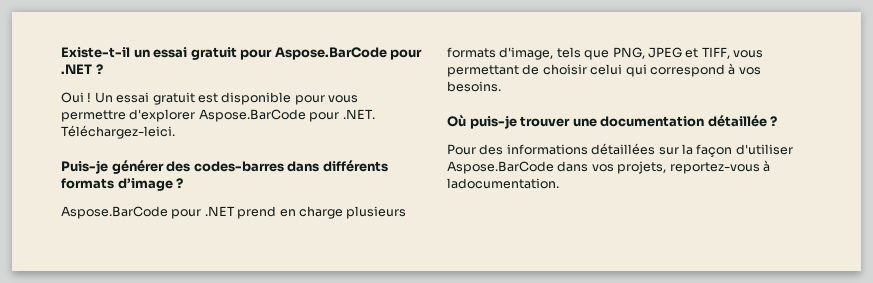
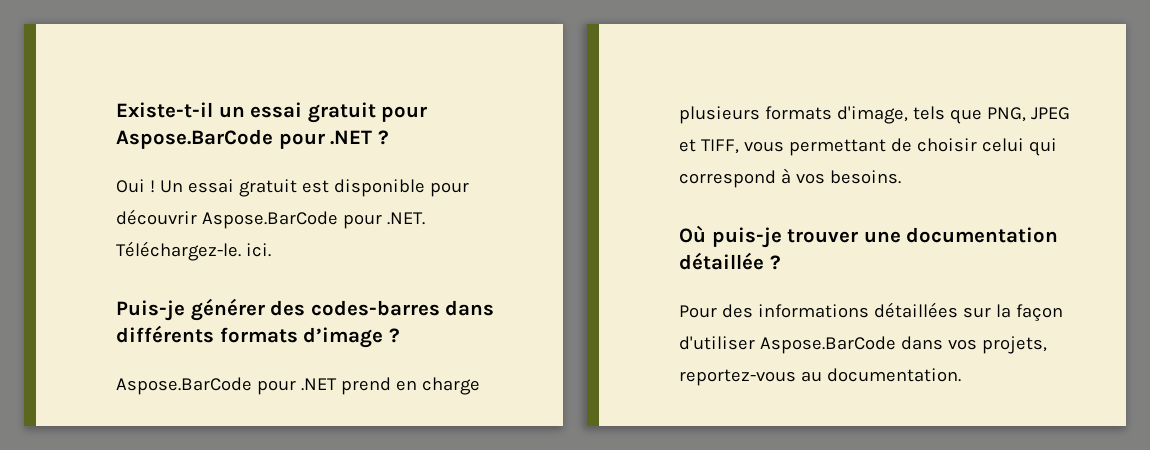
- Un essai gratuit est disponible pour vous permettre d'explorer Aspose.BarCode pour .NET. Téléchargez-leici.
+ Un essai gratuit est disponible pour découvrir Aspose.BarCode pour .NET. Téléchargez-le. ici.
- Pour des informations détaillées sur la façon d'utiliser Aspose.BarCode dans vos projets, reportez-vous à ladocumentation.
+ Pour des informations détaillées sur la façon d'utiliser Aspose.BarCode dans vos projets, reportez-vous au documentation.

